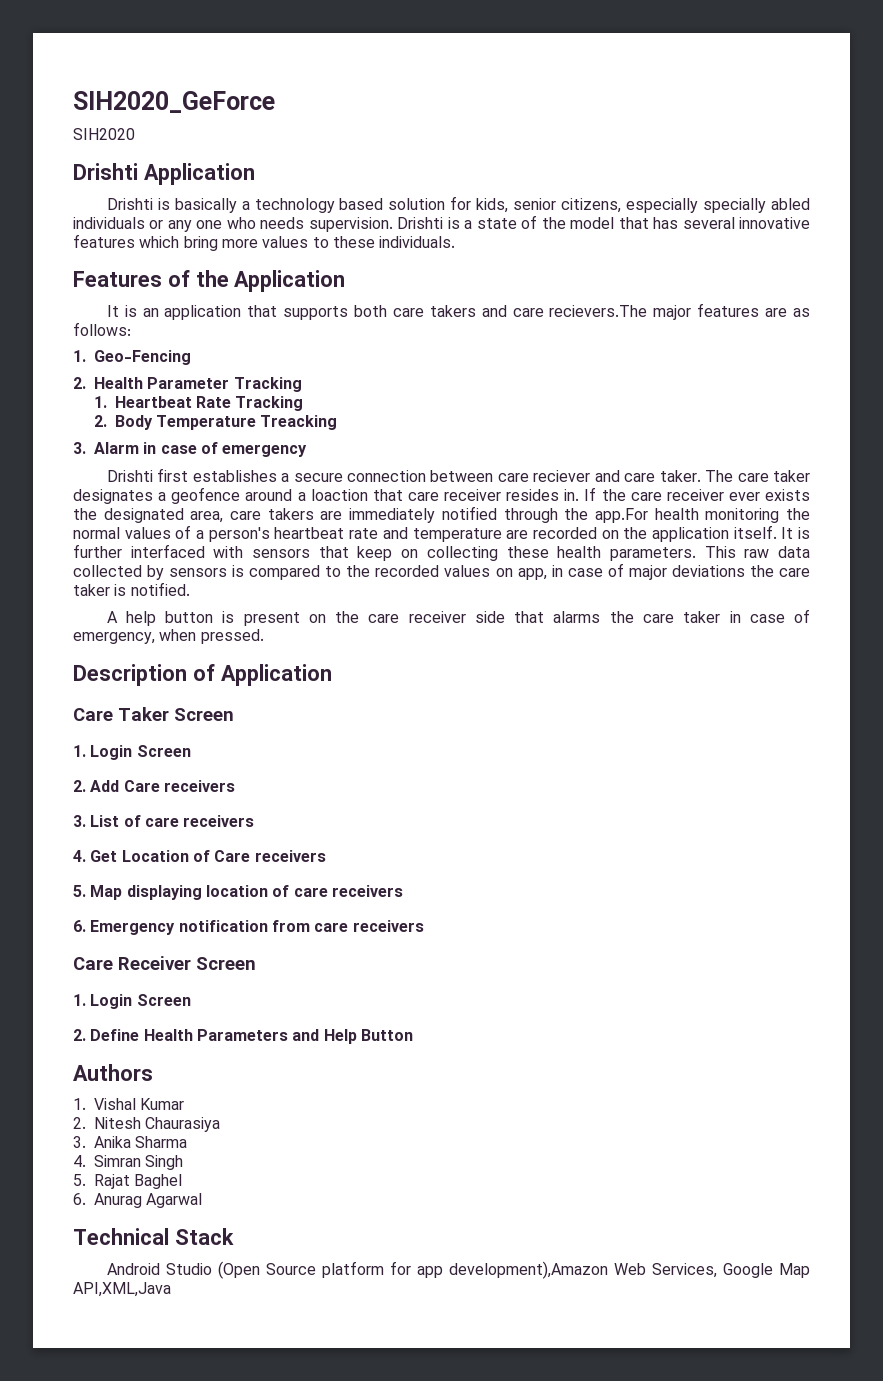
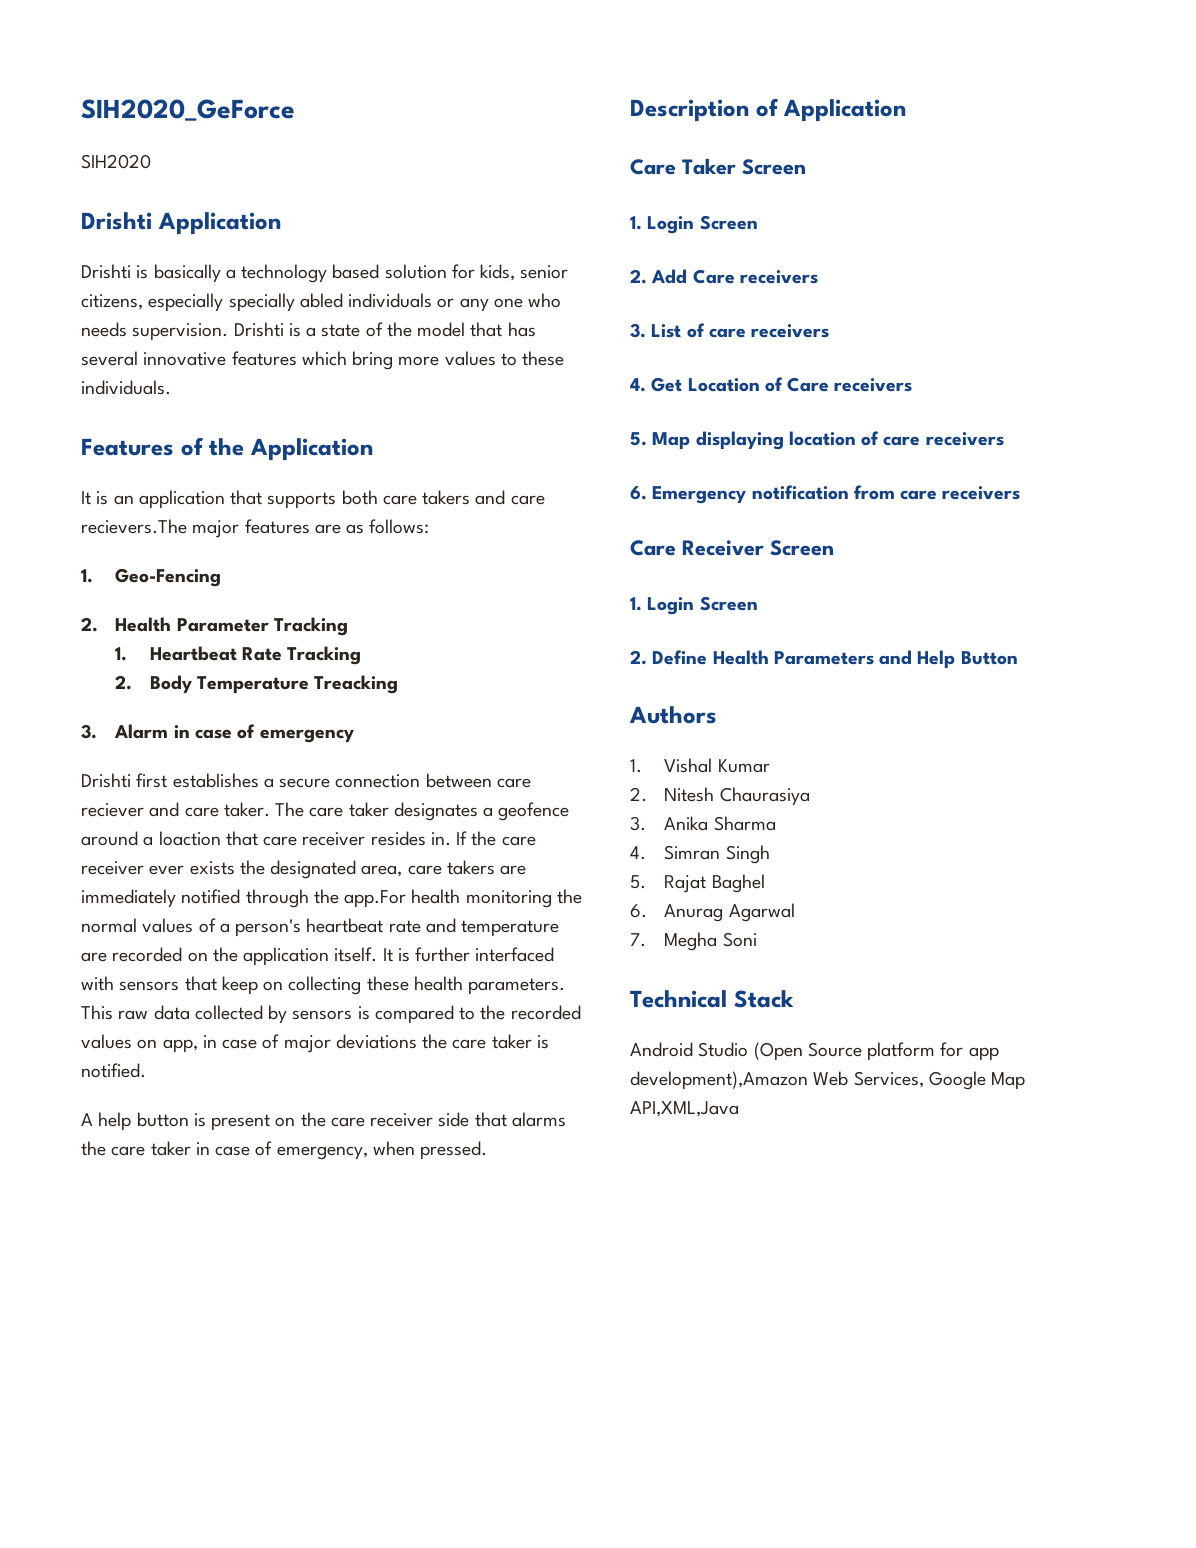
+ 7. Megha Soni

